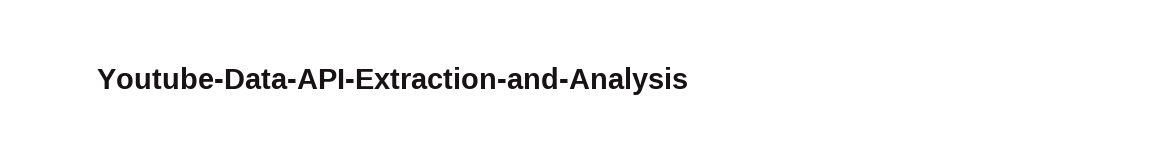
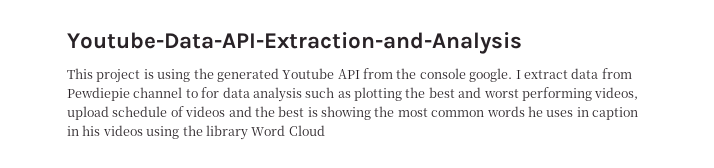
+ This project is using the generated Youtube API from the console google. I extract data from Pewdiepie channel to for data analysis such as plotting the best and worst performing videos, upload schedule of videos and the best is showing the most common words he uses in caption in his videos using the library Word Cloud

